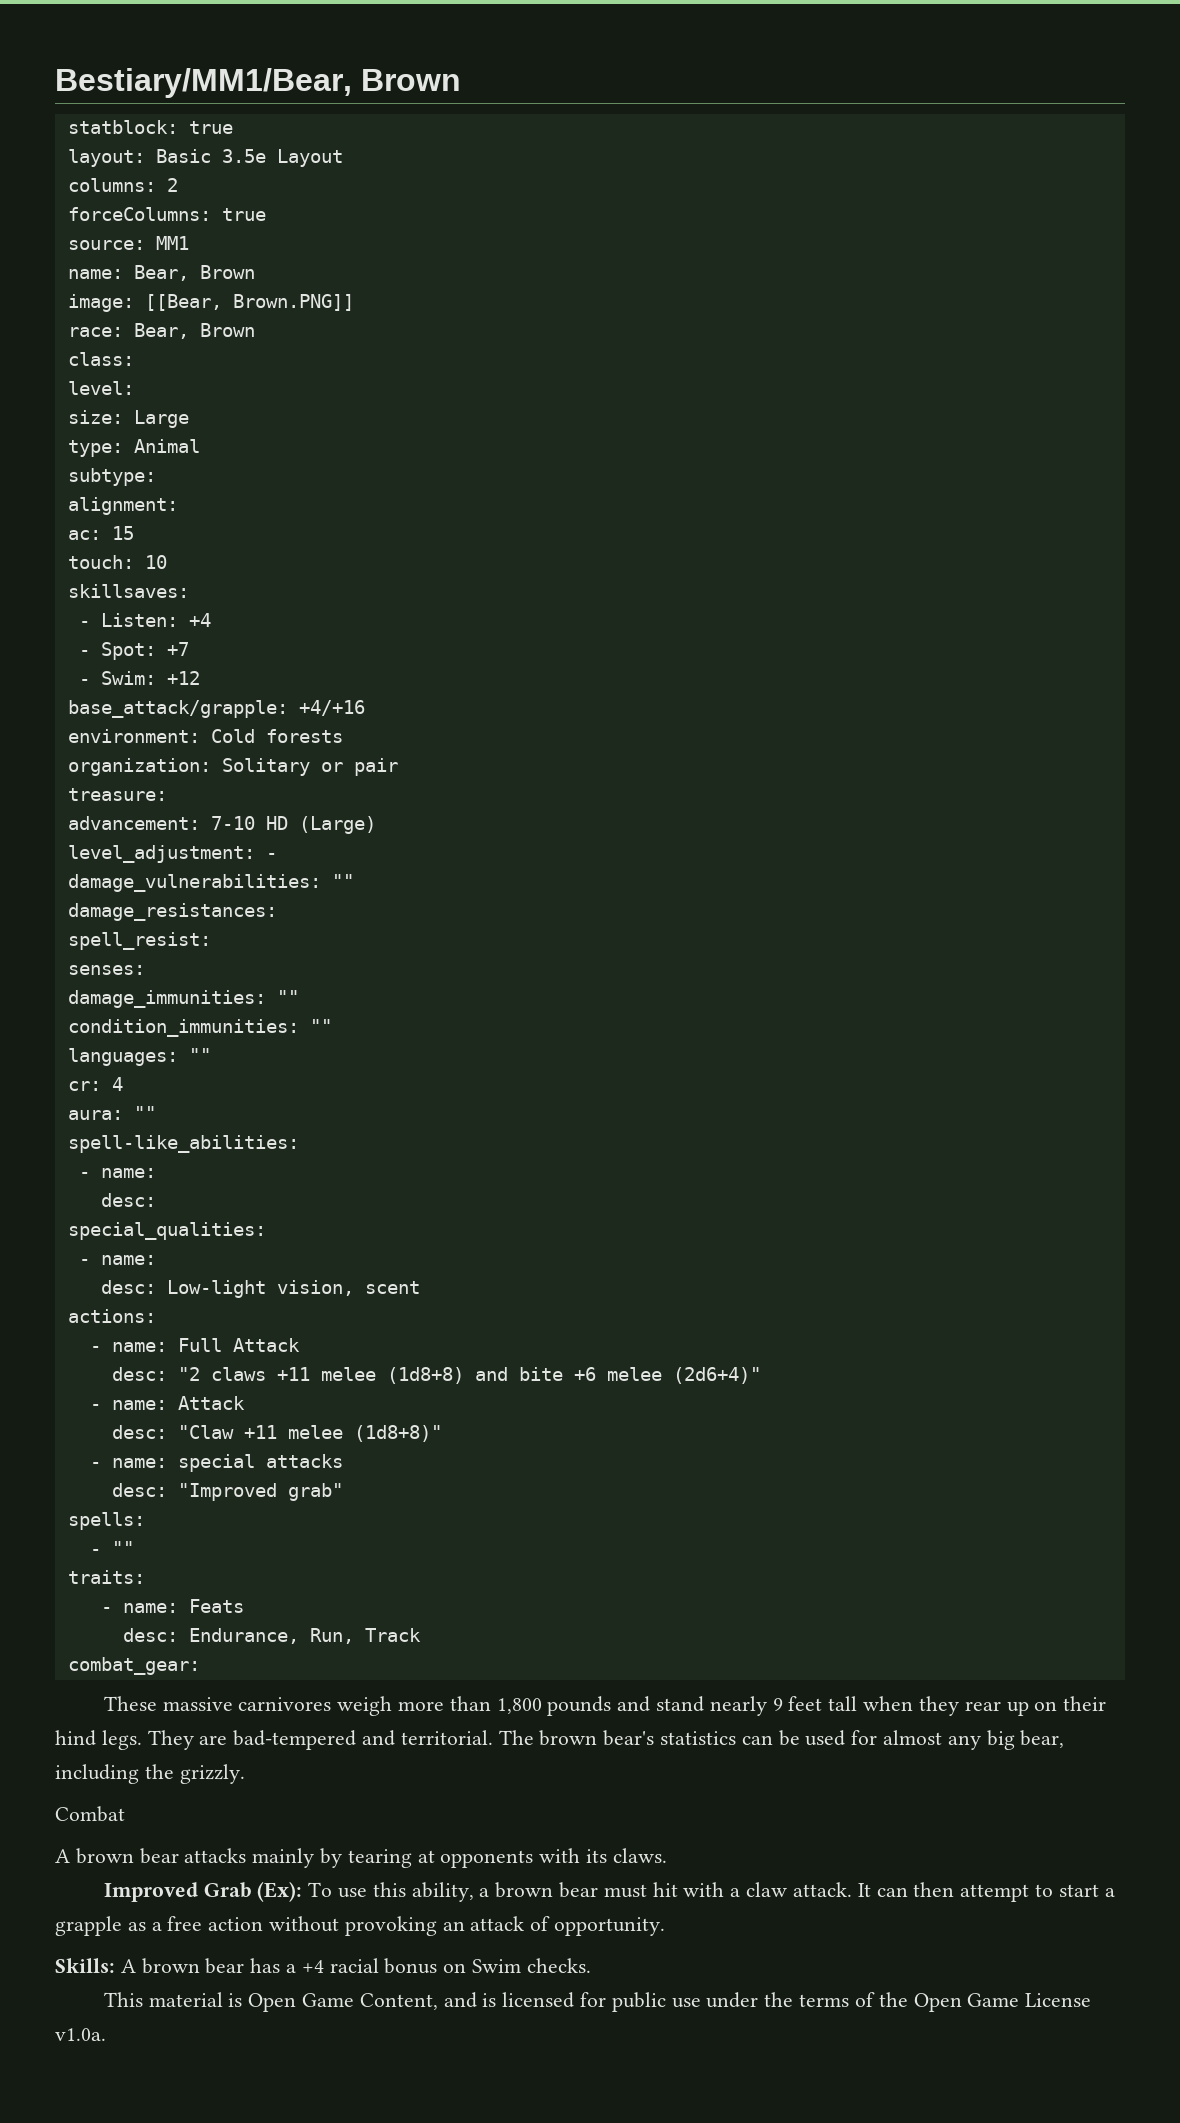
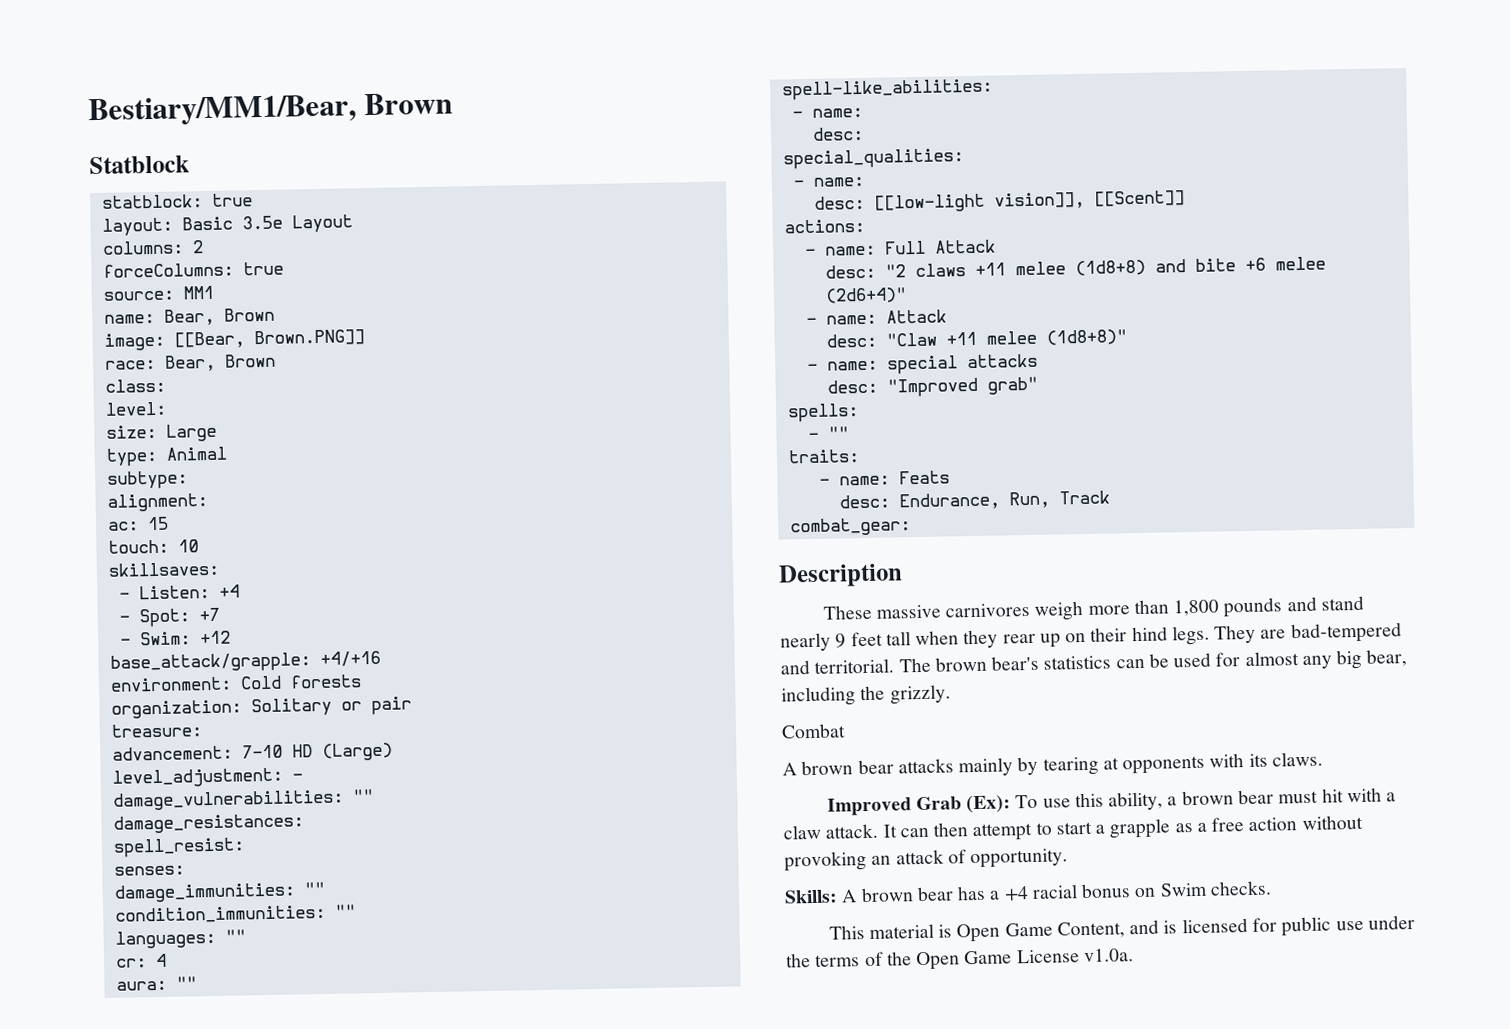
+ Statblock
- desc: Low-light vision, scent
+ desc: [[low-light vision]], [[Scent]]
+ Description

